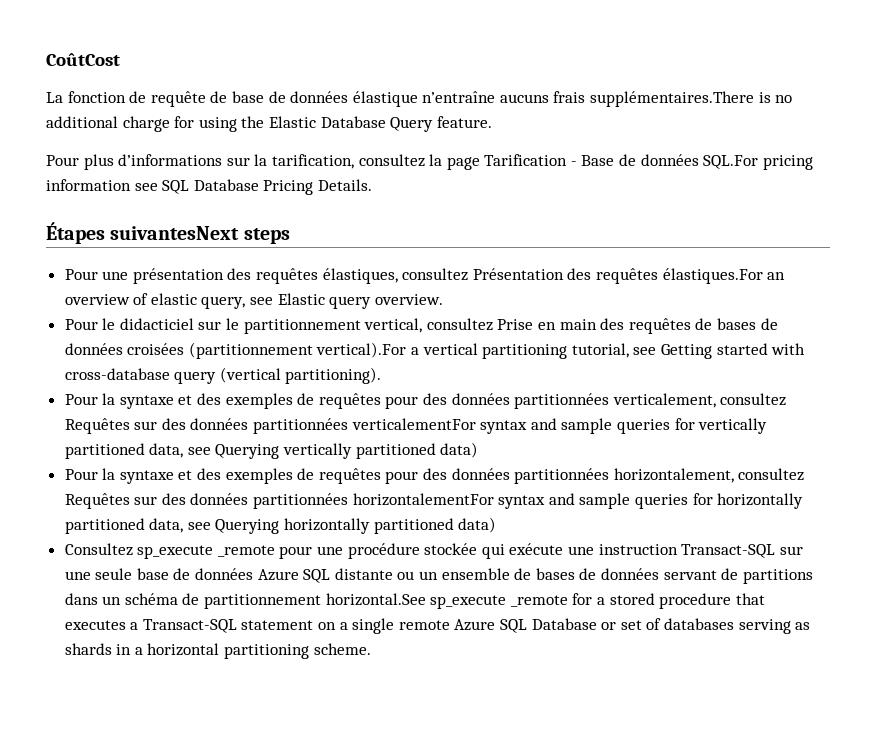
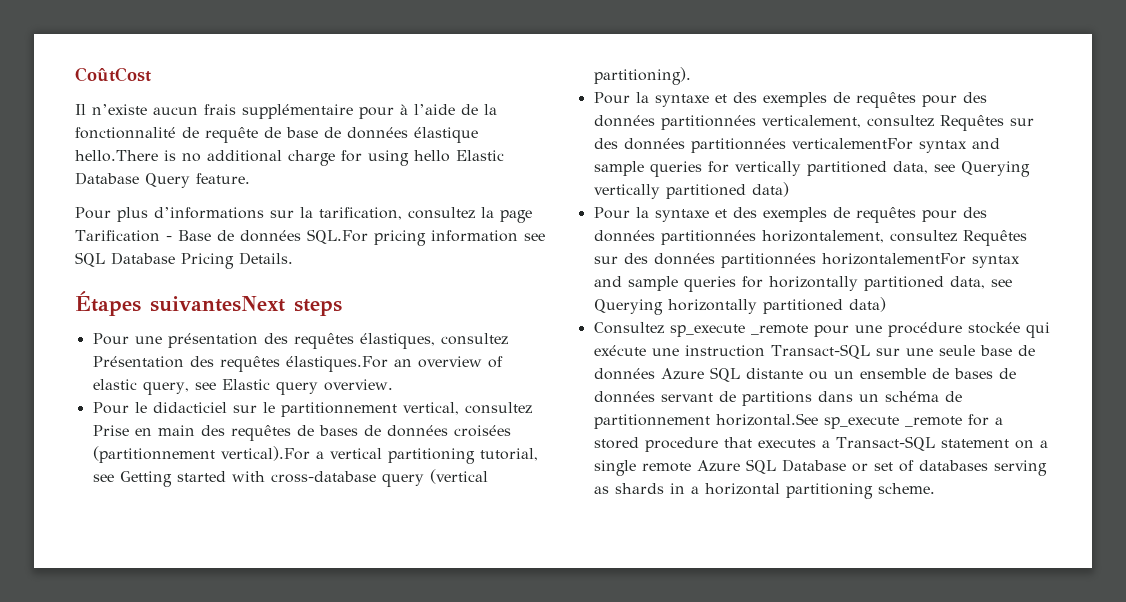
- La fonction de requête de base de données élastique n’entraîne aucuns frais supplémentaires.There is no additional charge for using the Elastic Database Query feature.
+ Il n’existe aucun frais supplémentaire pour à l’aide de la fonctionnalité de requête de base de données élastique hello.There is no additional charge for using hello Elastic Database Query feature.

